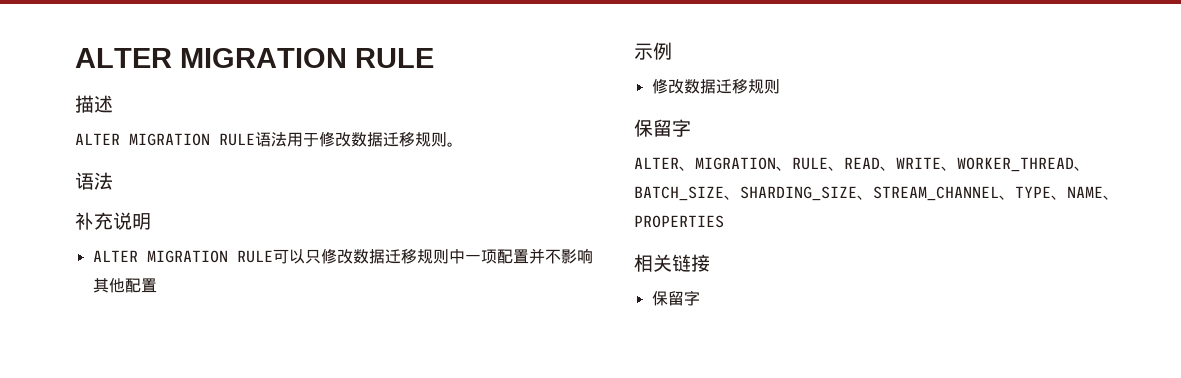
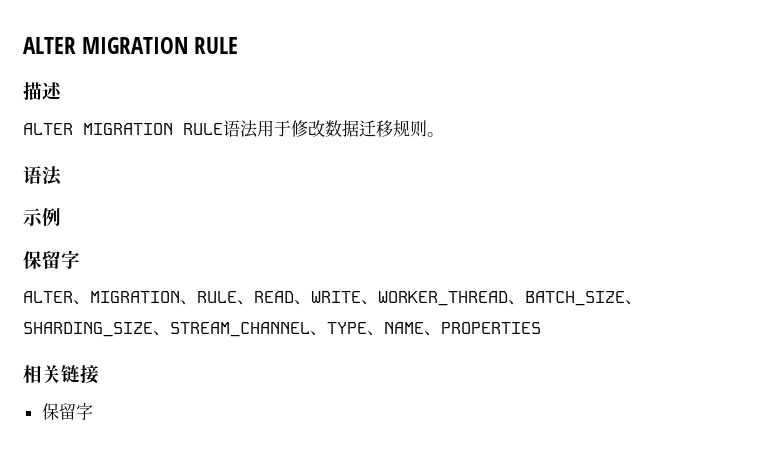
- 补充说明
- ALTER MIGRATION RULE可以只修改数据迁移规则中一项配置并不影响其他配置
  示例
- 修改数据迁移规则

